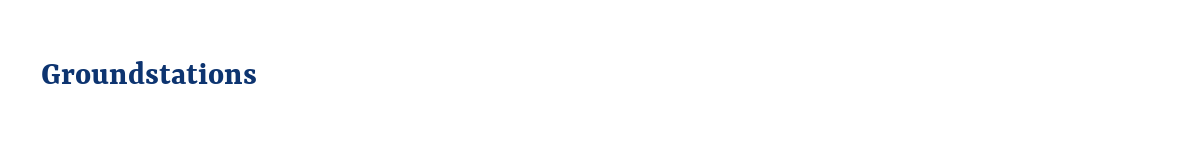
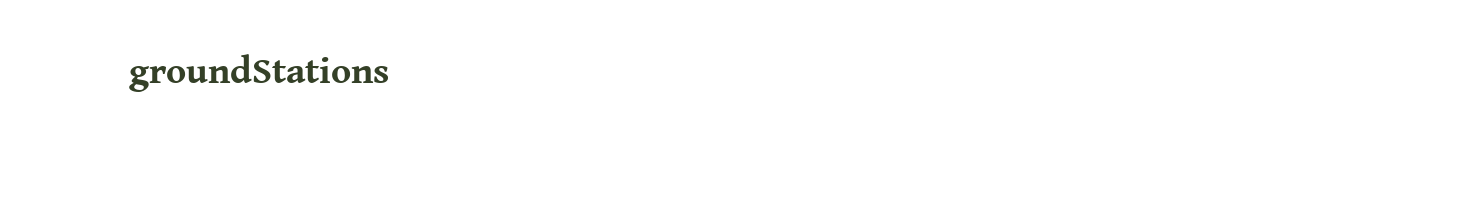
- Groundstations
+ groundStations

